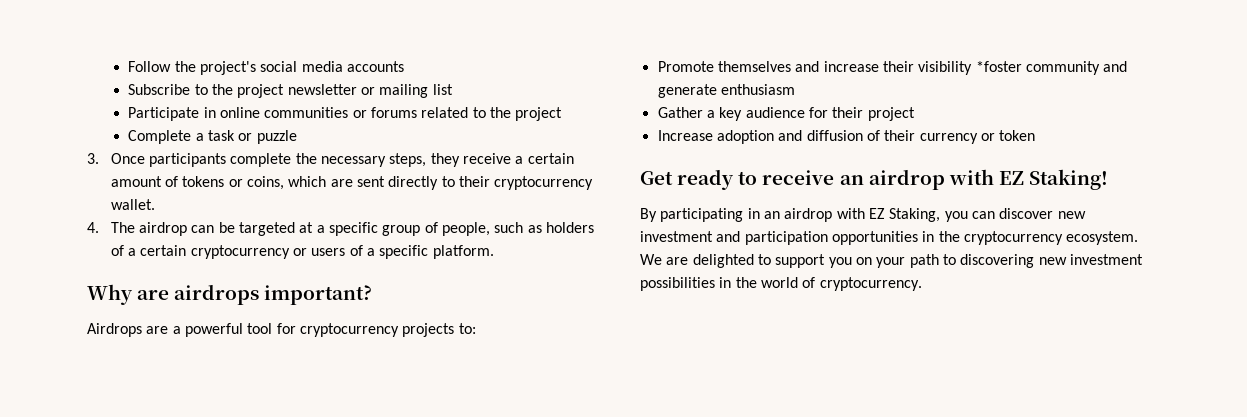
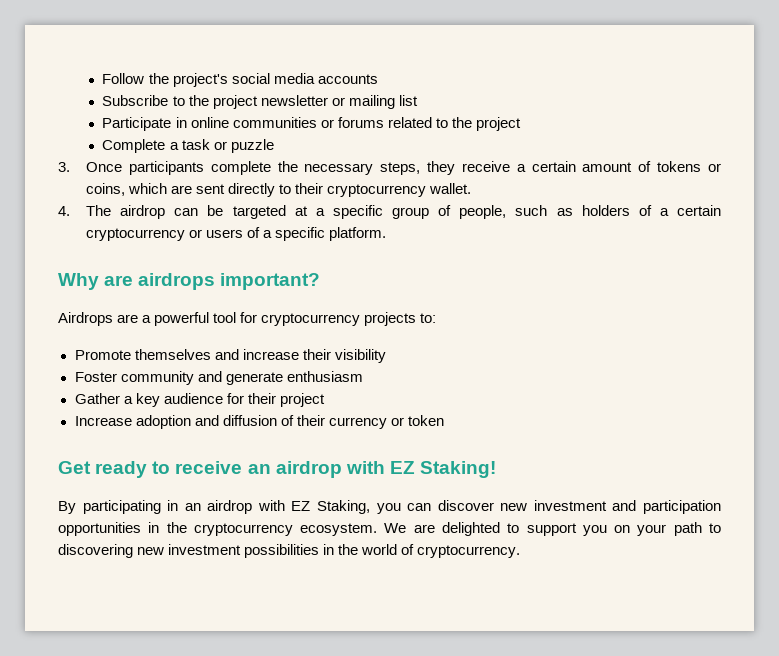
- Promote themselves and increase their visibility *foster community and generate enthusiasm
+ Promote themselves and increase their visibility
+ Foster community and generate enthusiasm

